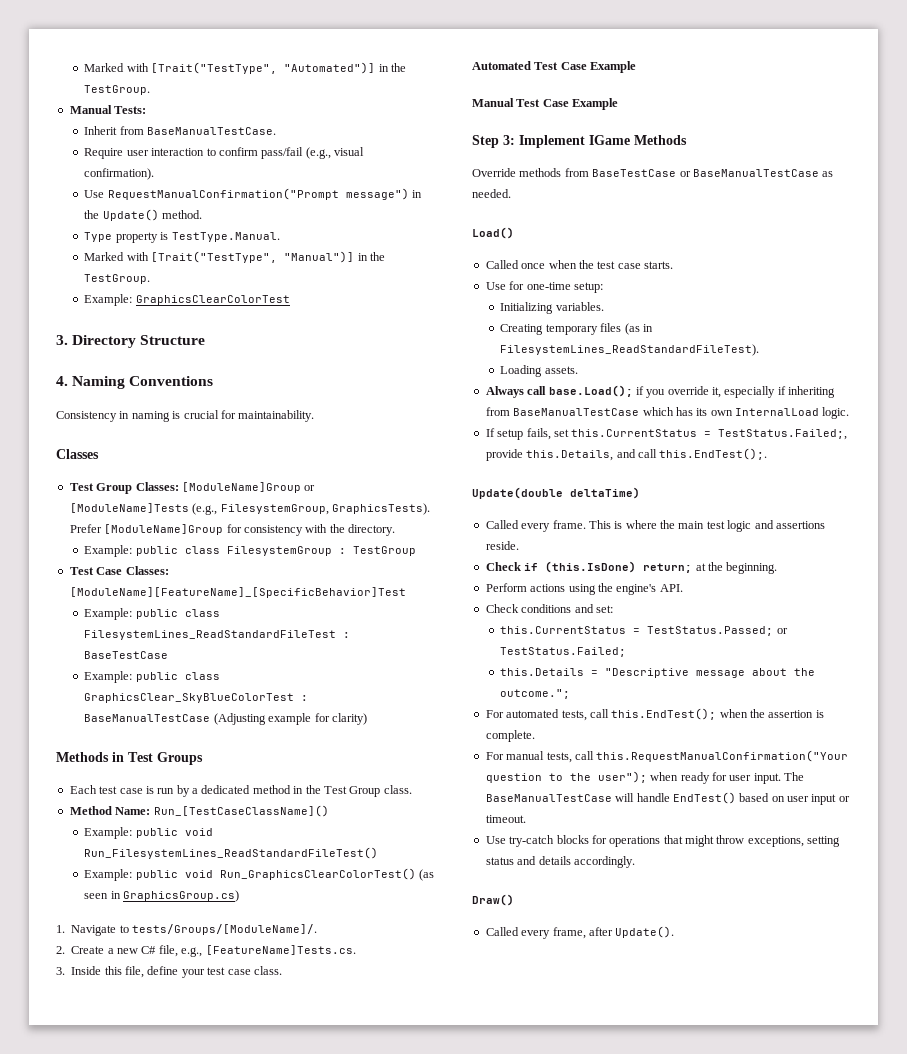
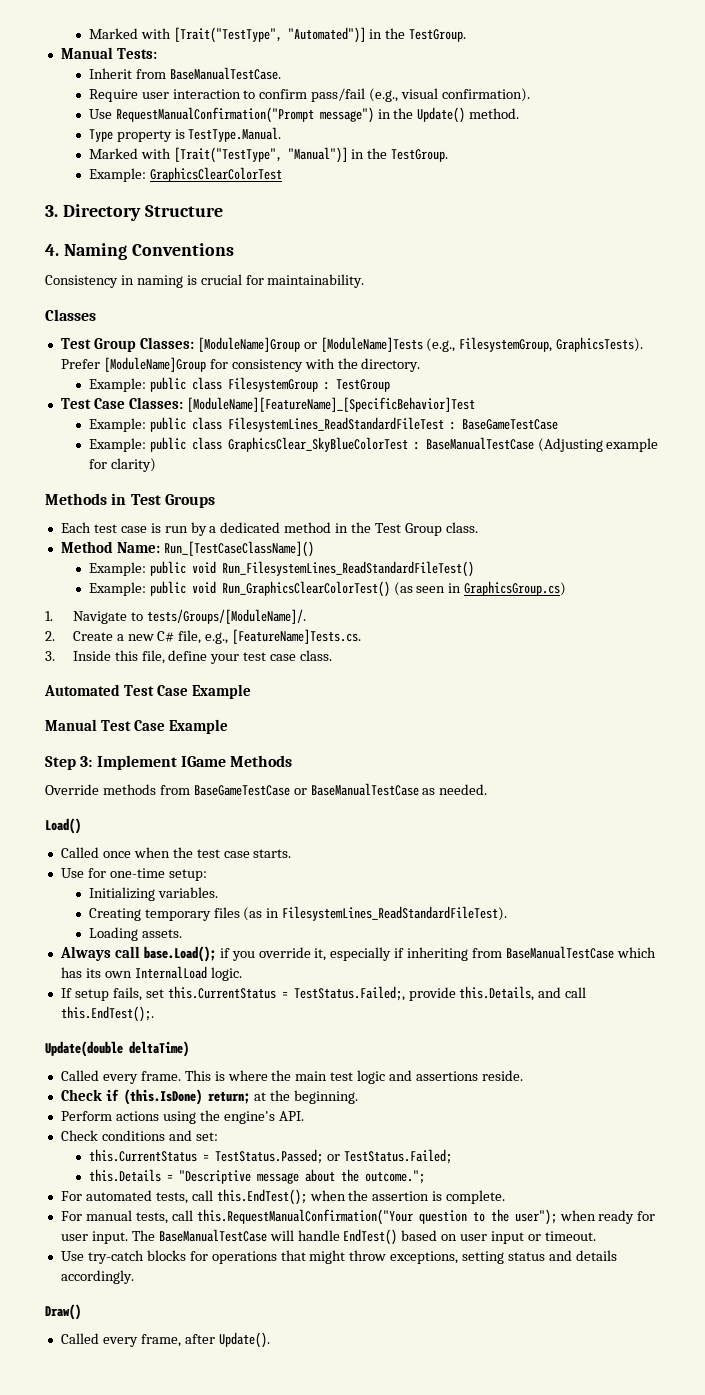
- Example: public class FilesystemLines_ReadStandardFileTest : BaseTestCase
+ Example: public class FilesystemLines_ReadStandardFileTest : BaseGameTestCase
- Override methods from BaseTestCase or BaseManualTestCase as needed.
+ Override methods from BaseGameTestCase or BaseManualTestCase as needed.

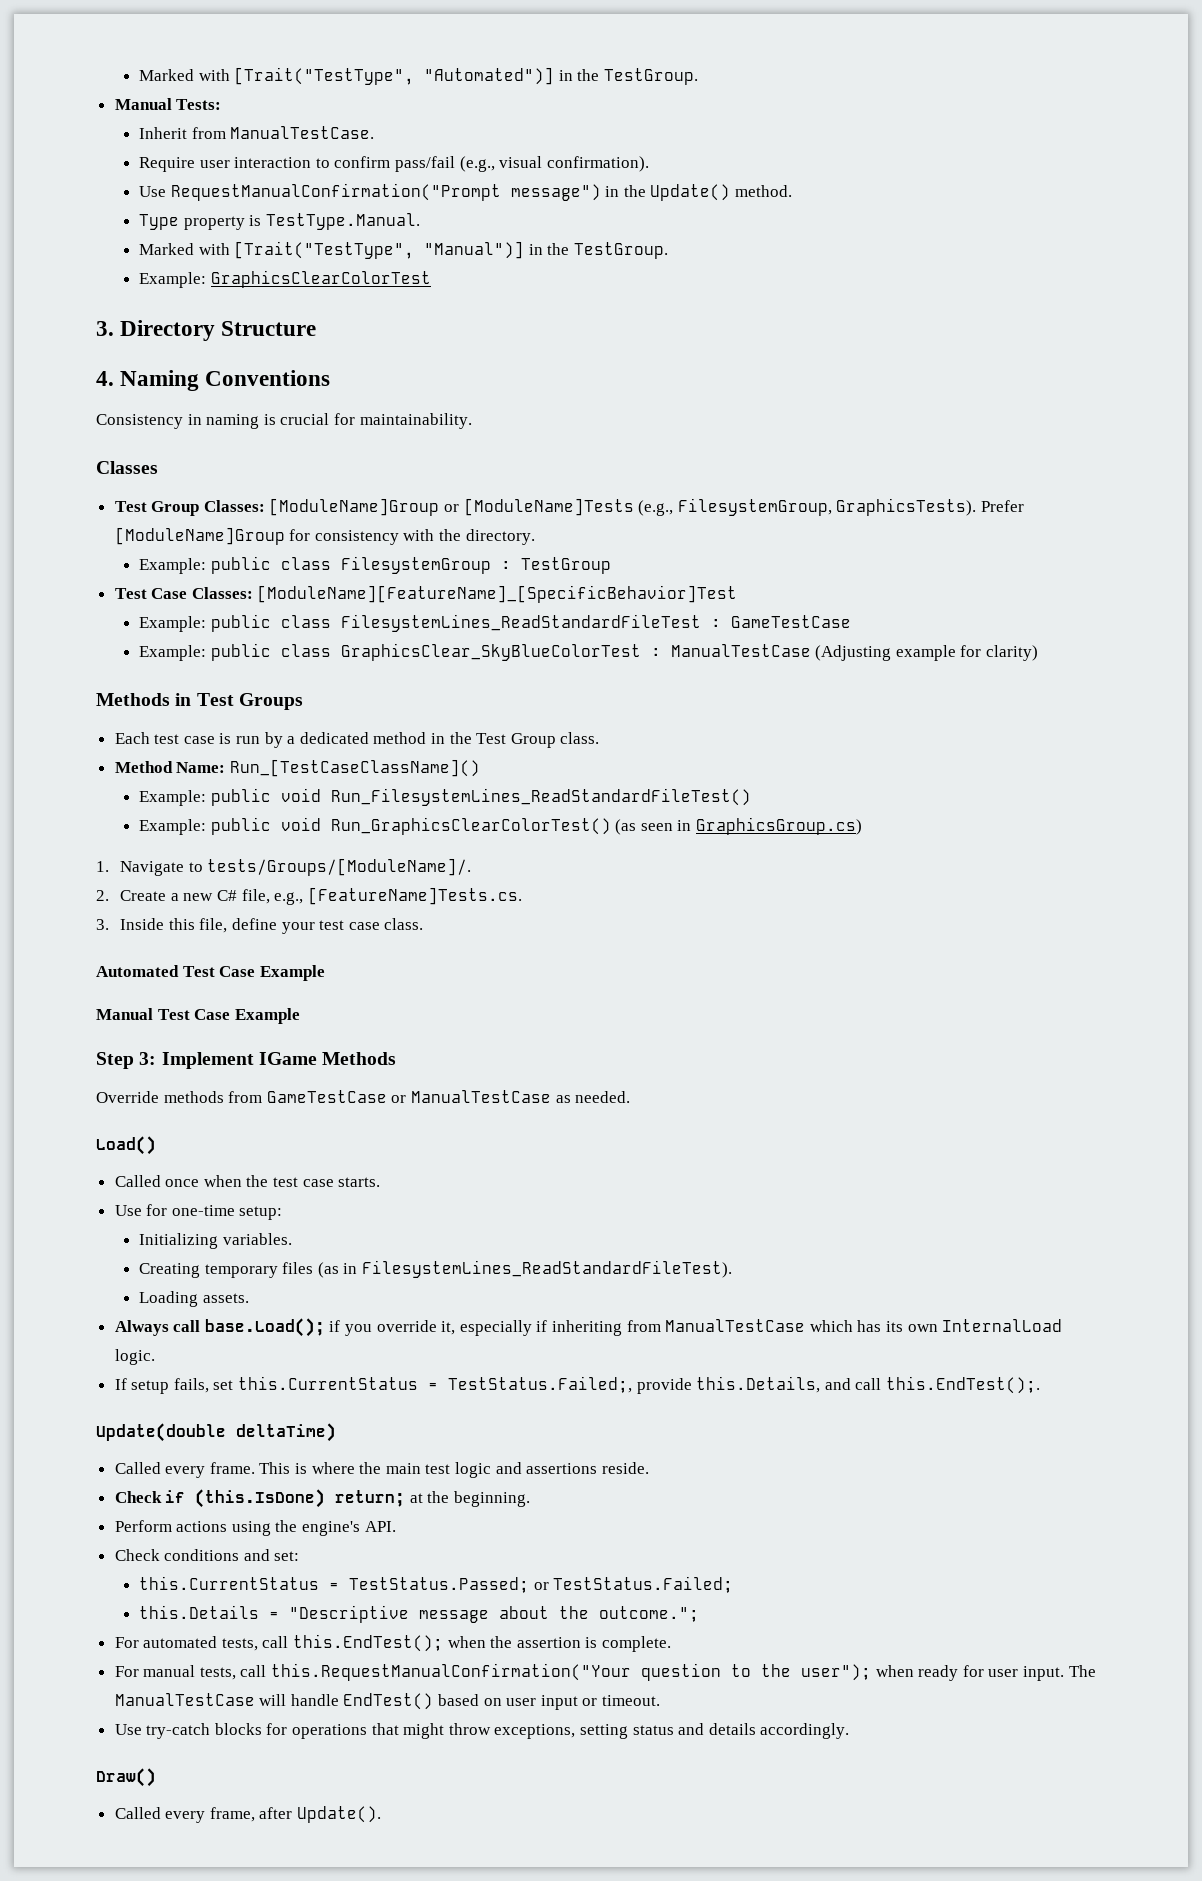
- Inherit from BaseManualTestCase.
+ Inherit from ManualTestCase.
- Example: public class FilesystemLines_ReadStandardFileTest : BaseGameTestCase
+ Example: public class FilesystemLines_ReadStandardFileTest : GameTestCase
- Example: public class GraphicsClear_SkyBlueColorTest : BaseManualTestCase (Adjusting example for clarity)
+ Example: public class GraphicsClear_SkyBlueColorTest : ManualTestCase (Adjusting example for clarity)
- Override methods from BaseGameTestCase or BaseManualTestCase as needed.
+ Override methods from GameTestCase or ManualTestCase as needed.
- Always call base.Load(); if you override it, especially if inheriting from BaseManualTestCase which has its own InternalLoad logic.
+ Always call base.Load(); if you override it, especially if inheriting from ManualTestCase which has its own InternalLoad logic.
- The BaseManualTestCase will handle EndTest() based on user input or timeout.
+ The ManualTestCase will handle EndTest() based on user input or timeout.

